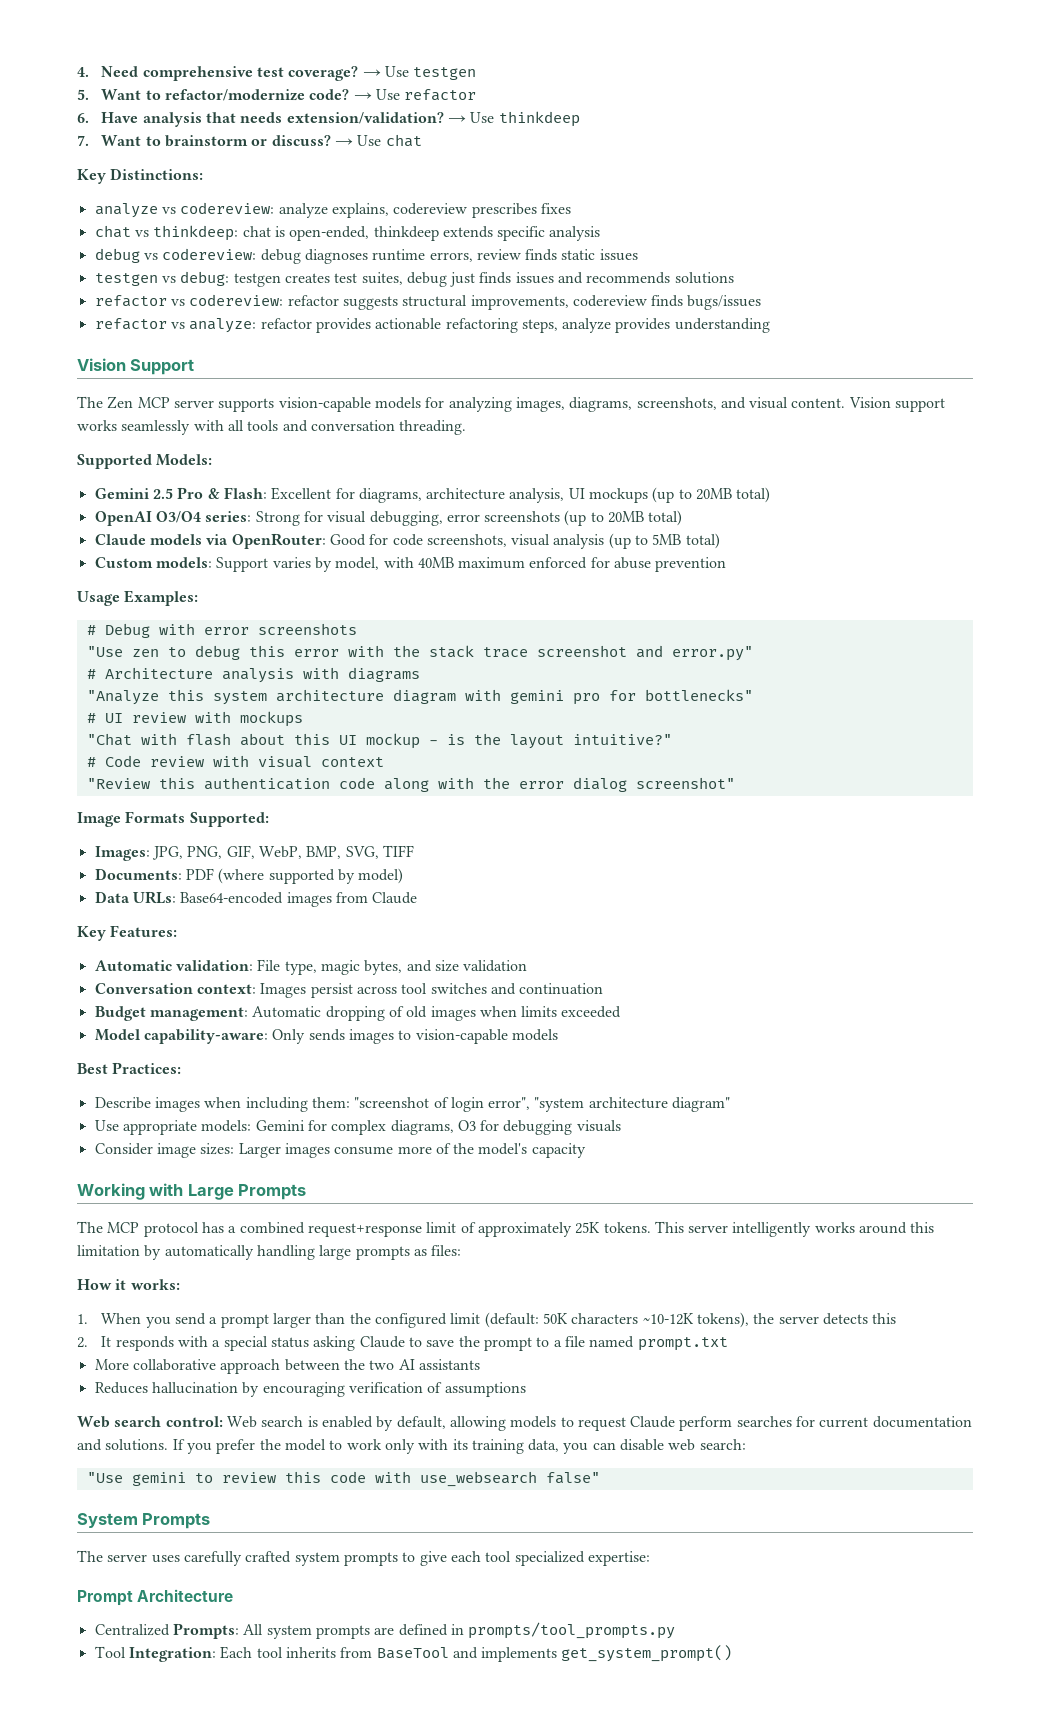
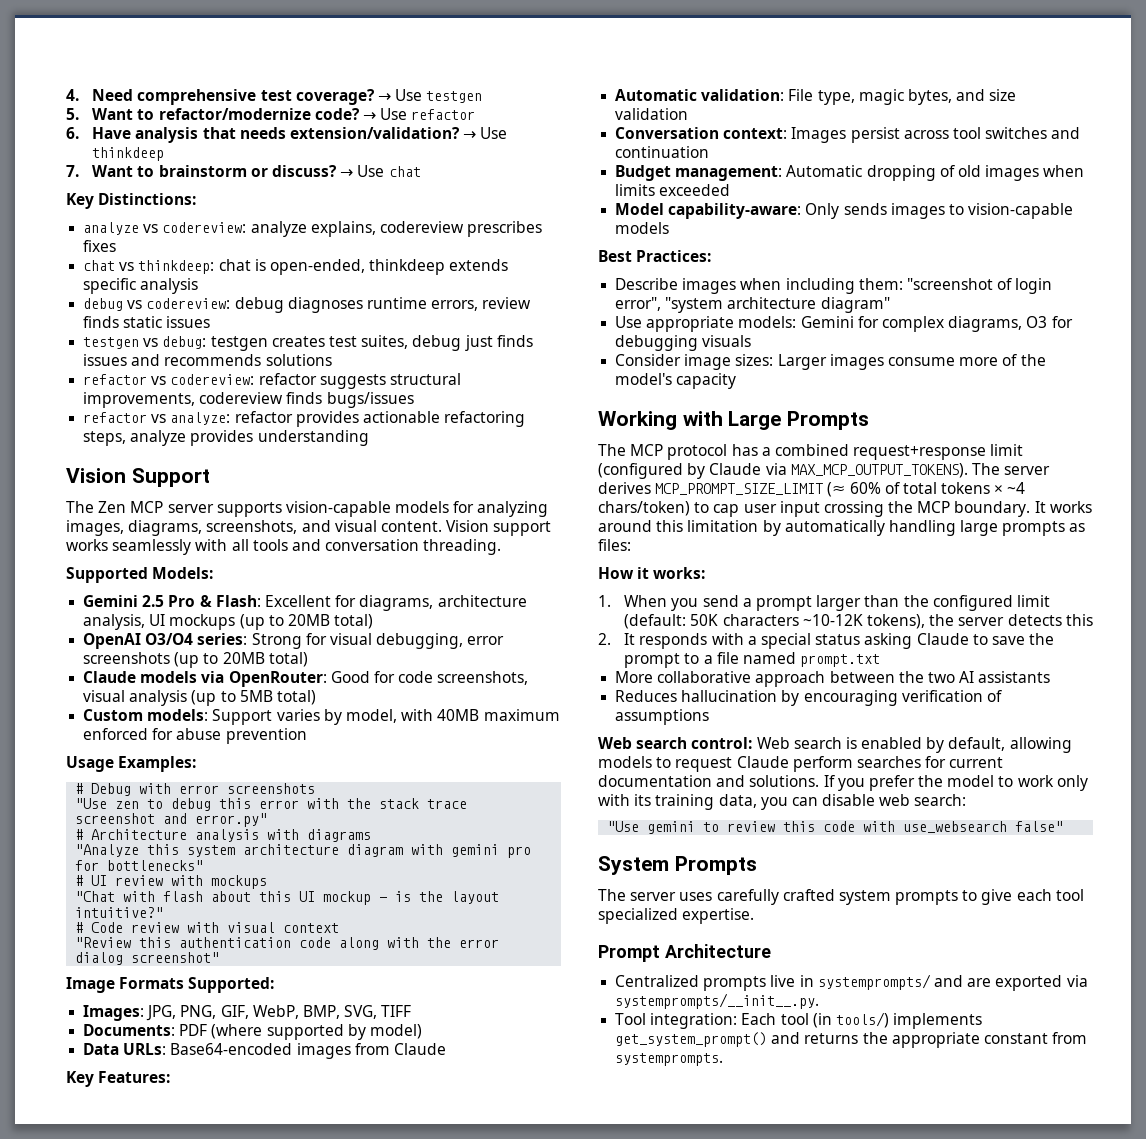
- The MCP protocol has a combined request+response limit of approximately 25K tokens. This server intelligently works around this limitation by automatically handling large prompts as files:
+ The MCP protocol has a combined request+response limit (configured by Claude via MAX_MCP_OUTPUT_TOKENS). The server derives MCP_PROMPT_SIZE_LIMIT (≈ 60% of total tokens × ~4 chars/token) to cap user input crossing the MCP boundary. It works around this limitation by automatically handling large prompts as files:
- The server uses carefully crafted system prompts to give each tool specialized expertise:
+ The server uses carefully crafted system prompts to give each tool specialized expertise.
- Centralized Prompts: All system prompts are defined in prompts/tool_prompts.py
+ Centralized prompts live in systemprompts/ and are exported via systemprompts/__init__.py.
- Tool Integration: Each tool inherits from BaseTool and implements get_system_prompt()
+ Tool integration: Each tool (in tools/) implements get_system_prompt() and returns the appropriate constant from systemprompts.

